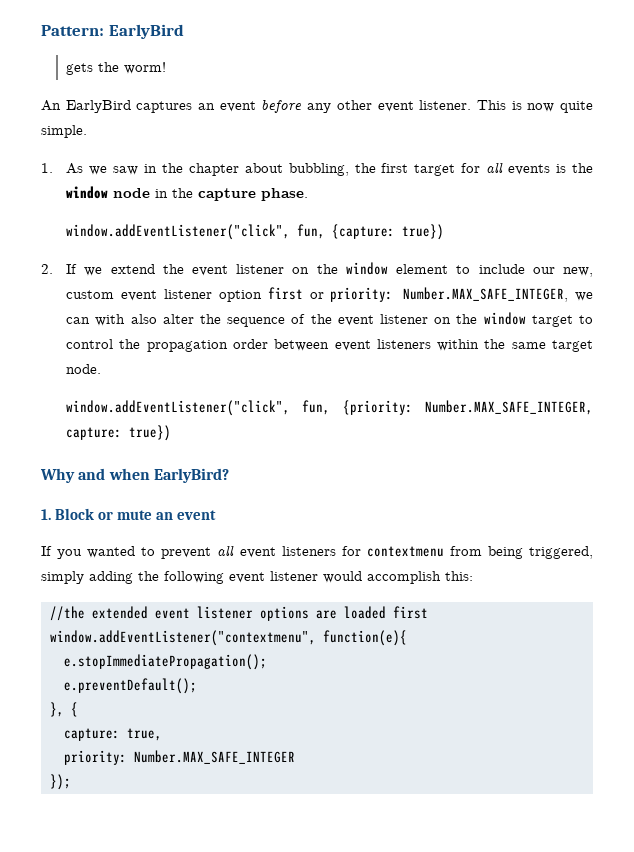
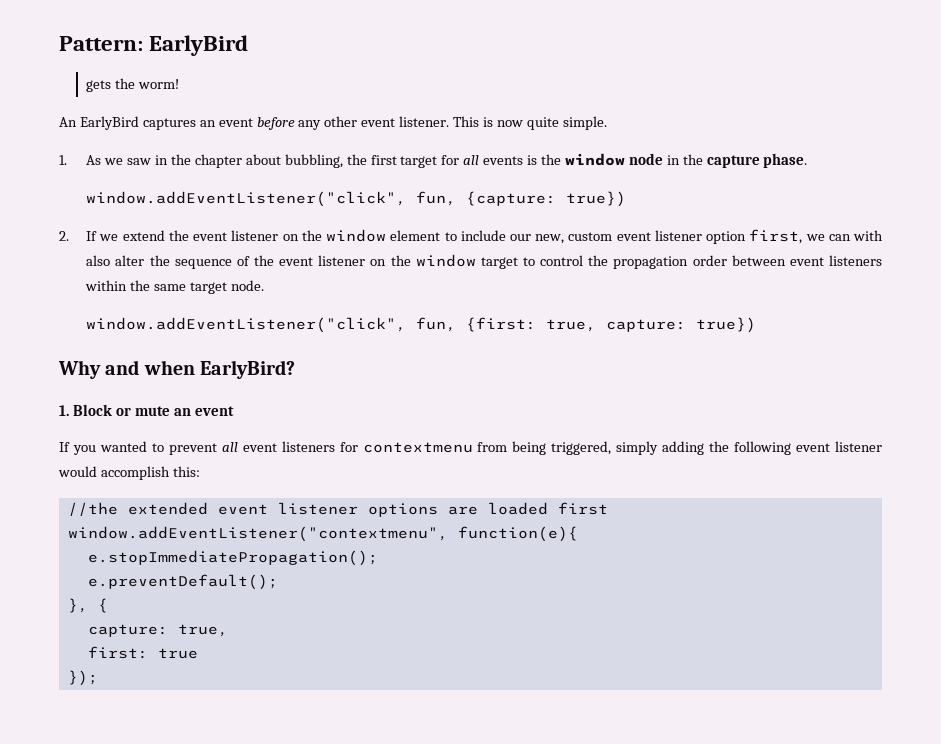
- 2. If we extend the event listener on the window element to include our new, custom event listener option first or priority: Number.MAX_SAFE_INTEGER, we can with also alter the sequence of the event listener on the window target to control the propagation order between event listeners within the same target node.
+ 2. If we extend the event listener on the window element to include our new, custom event listener option first, we can with also alter the sequence of the event listener on the window target to control the propagation order between event listeners within the same target node.
- window.addEventListener("click", fun, {priority: Number.MAX_SAFE_INTEGER, capture: true})
+ window.addEventListener("click", fun, {first: true, capture: true})
- priority: Number.MAX_SAFE_INTEGER
+ first: true

